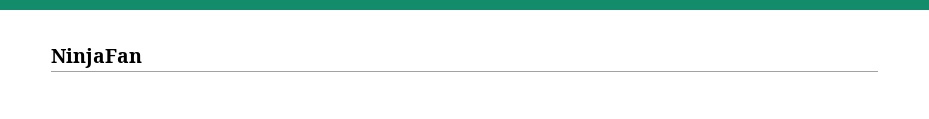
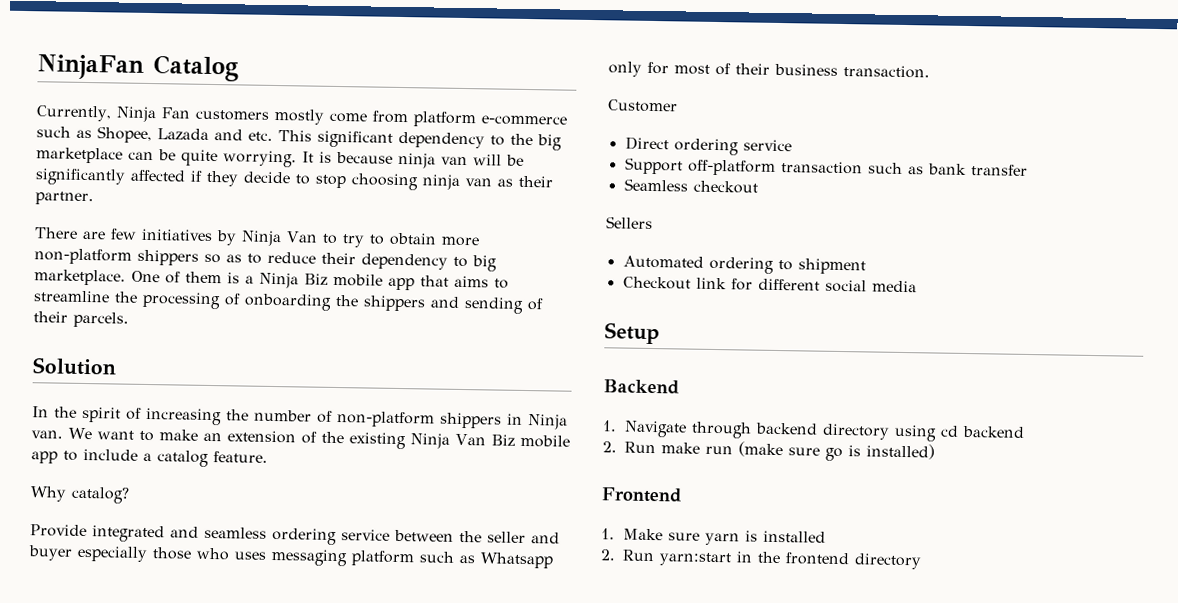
- NinjaFan
+ NinjaFan Catalog
+ Currently, Ninja Fan customers mostly come from platform e-commerce such as Shopee, Lazada and etc. This significant dependency to the big marketplace can be quite worrying. It is because ninja van will be significantly affected if they decide to stop choosing ninja van as their partner.
+ There are few initiatives by Ninja Van to try to obtain more non-platform shippers so as to reduce their dependency to big marketplace. One of them is a Ninja Biz mobile app that aims to streamline the processing of onboarding the shippers and sending of their parcels.
+ Solution
+ In the spirit of increasing the number of non-platform shippers in Ninja van. We want to make an extension of the existing Ninja Van Biz mobile app to include a catalog feature.
+ Why catalog?
+ Provide integrated and seamless ordering service between the seller and buyer especially those who uses messaging platform such as Whatsapp only for most of their business transaction.
+ Customer
+ Direct ordering service
+ Support off-platform transaction such as bank transfer
+ Seamless checkout
+ Sellers
+ Automated ordering to shipment
+ Checkout link for different social media
+ Setup
+ Backend
+ 1. Navigate through backend directory using cd backend
+ 2. Run make run (make sure go is installed)
+ Frontend
+ 1. Make sure yarn is installed
+ 2. Run yarn:start in the frontend directory

